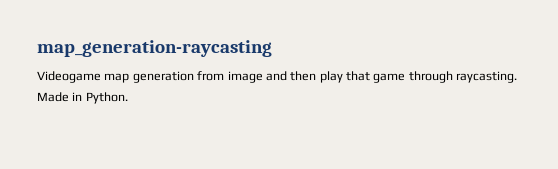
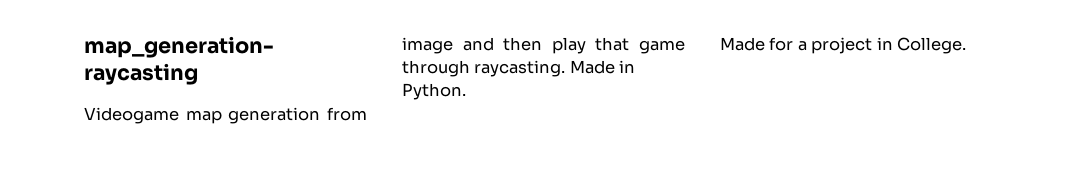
+ Made for a project in College.

